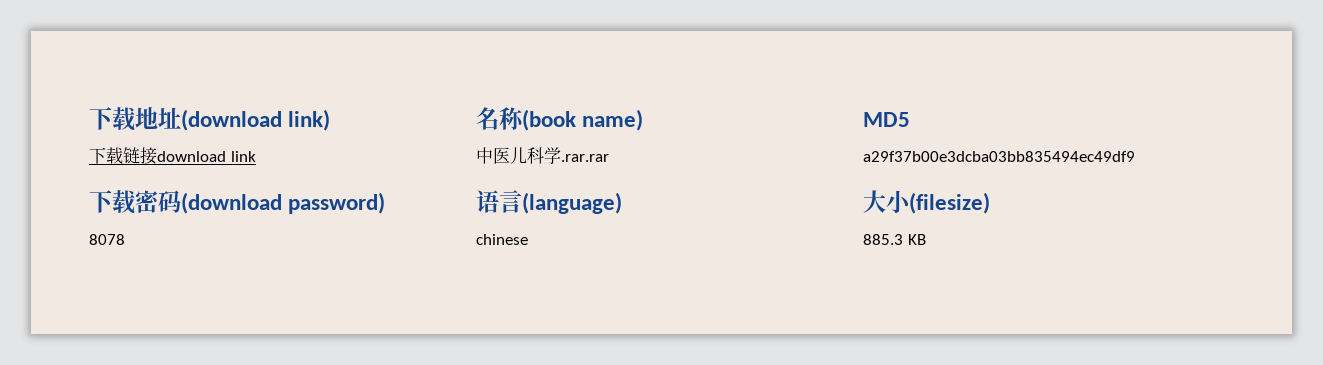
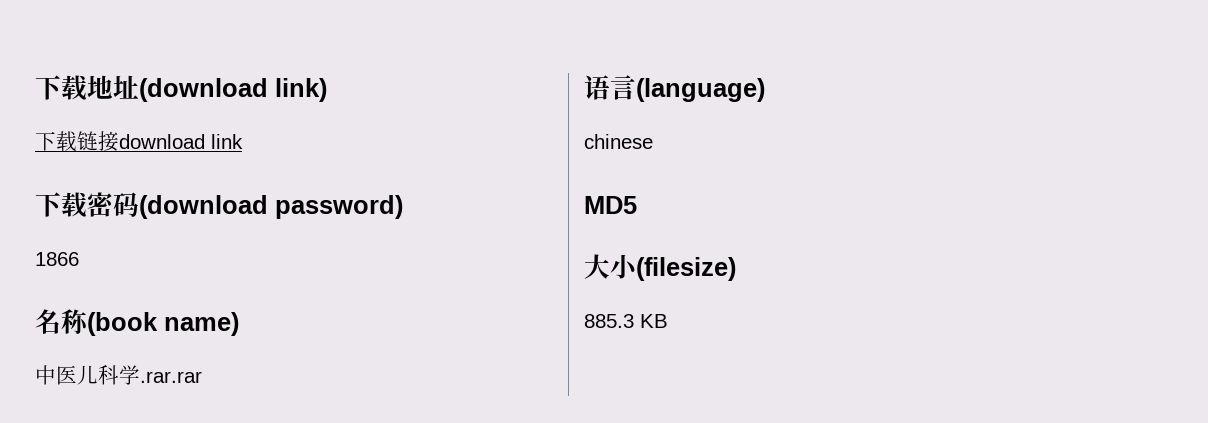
- 8078
+ 1866
- a29f37b00e3dcba03bb835494ec49df9

